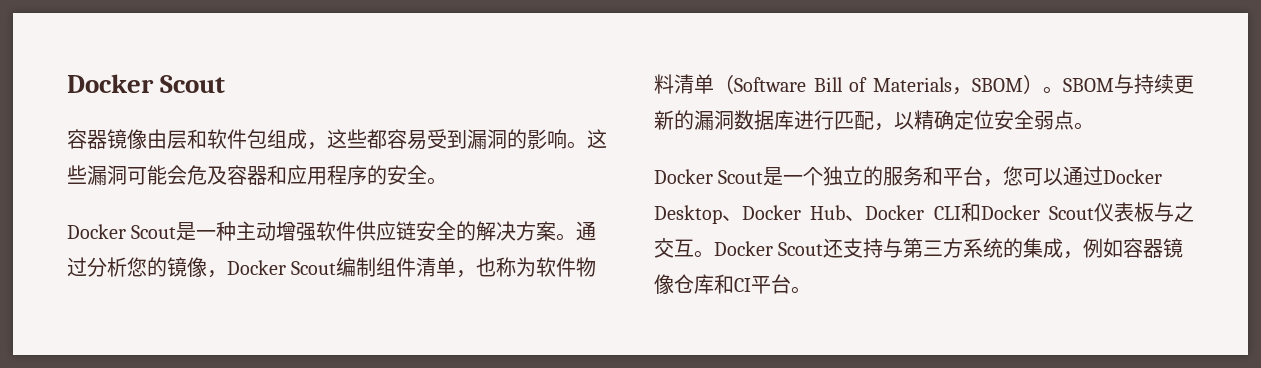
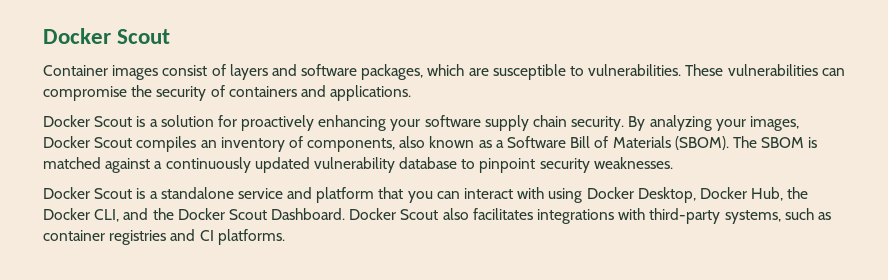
- 容器镜像由层和软件包组成，这些都容易受到漏洞的影响。这些漏洞可能会危及容器和应用程序的安全。
- Docker Scout是一种主动增强软件供应链安全的解决方案。通过分析您的镜像，Docker Scout编制组件清单，也称为软件物料清单（Software Bill of Materials，SBOM）。SBOM与持续更新的漏洞数据库进行匹配，以精确定位安全弱点。
- Docker Scout是一个独立的服务和平台，您可以通过Docker Desktop、Docker Hub、Docker CLI和Docker Scout仪表板与之交互。Docker Scout还支持与第三方系统的集成，例如容器镜像仓库和CI平台。
+ Container images consist of layers and software packages, which are susceptible to vulnerabilities. These vulnerabilities can compromise the security of containers and applications.
+ Docker Scout is a solution for proactively enhancing your software supply chain security. By analyzing your images, Docker Scout compiles an inventory of components, also known as a Software Bill of Materials (SBOM). The SBOM is matched against a continuously updated vulnerability database to pinpoint security weaknesses.
+ Docker Scout is a standalone service and platform that you can interact with using Docker Desktop, Docker Hub, the Docker CLI, and the Docker Scout Dashboard. Docker Scout also facilitates integrations with third-party systems, such as container registries and CI platforms.

